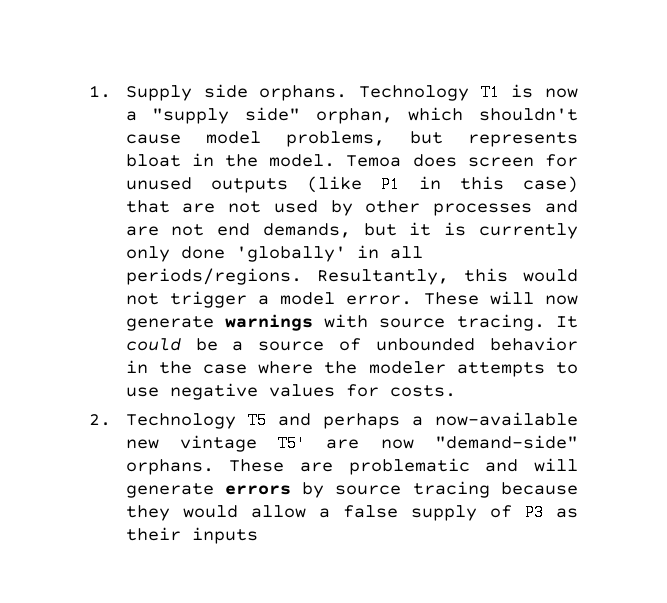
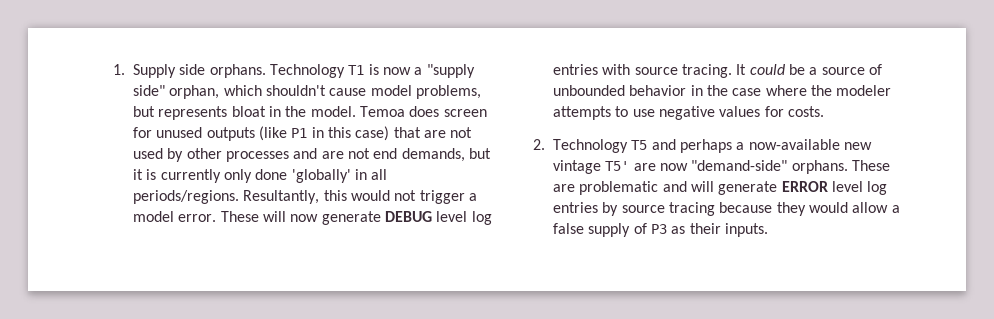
- These will now generate warnings with source tracing.
+ These will now generate DEBUG level log entries with source tracing.
- These are problematic and will generate errors by source tracing because they would allow a false supply of P3 as their inputs
+ These are problematic and will generate ERROR level log entries by source tracing because they would allow a false supply of P3 as their inputs.

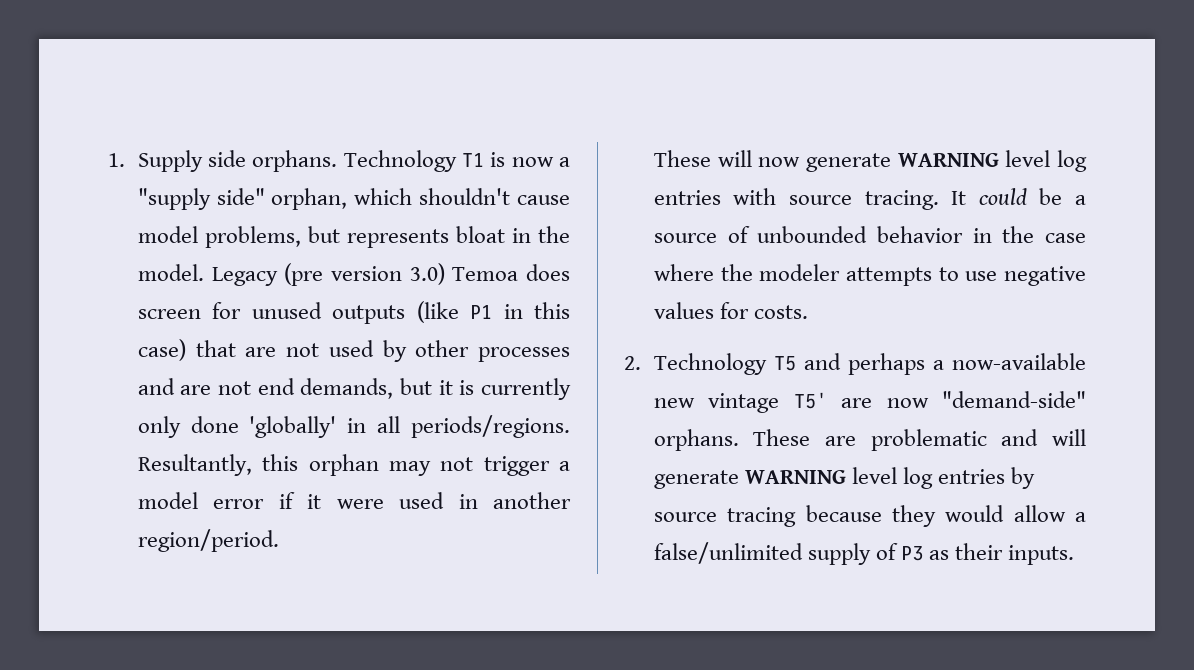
- Temoa does screen for unused outputs (like P1 in this case) that are not used by other processes and are not end demands, but it is currently only done 'globally' in all periods/regions.
+ Legacy (pre version 3.0) Temoa does screen for unused outputs (like P1 in this case) that are not used by other processes and are not end demands, but it is currently only done 'globally' in all periods/regions.
- Resultantly, this would not trigger a model error. These will now generate DEBUG level log entries with source tracing.
+ Resultantly, this orphan may not trigger a model error if it were used in another region/period.
+ These will now generate WARNING level log entries with source tracing.
- These are problematic and will generate ERROR level log entries by source tracing because they would allow a false supply of P3 as their inputs.
+ These are problematic and will generate WARNING level log entries by source tracing because they would allow a false/unlimited supply of P3 as their inputs.

